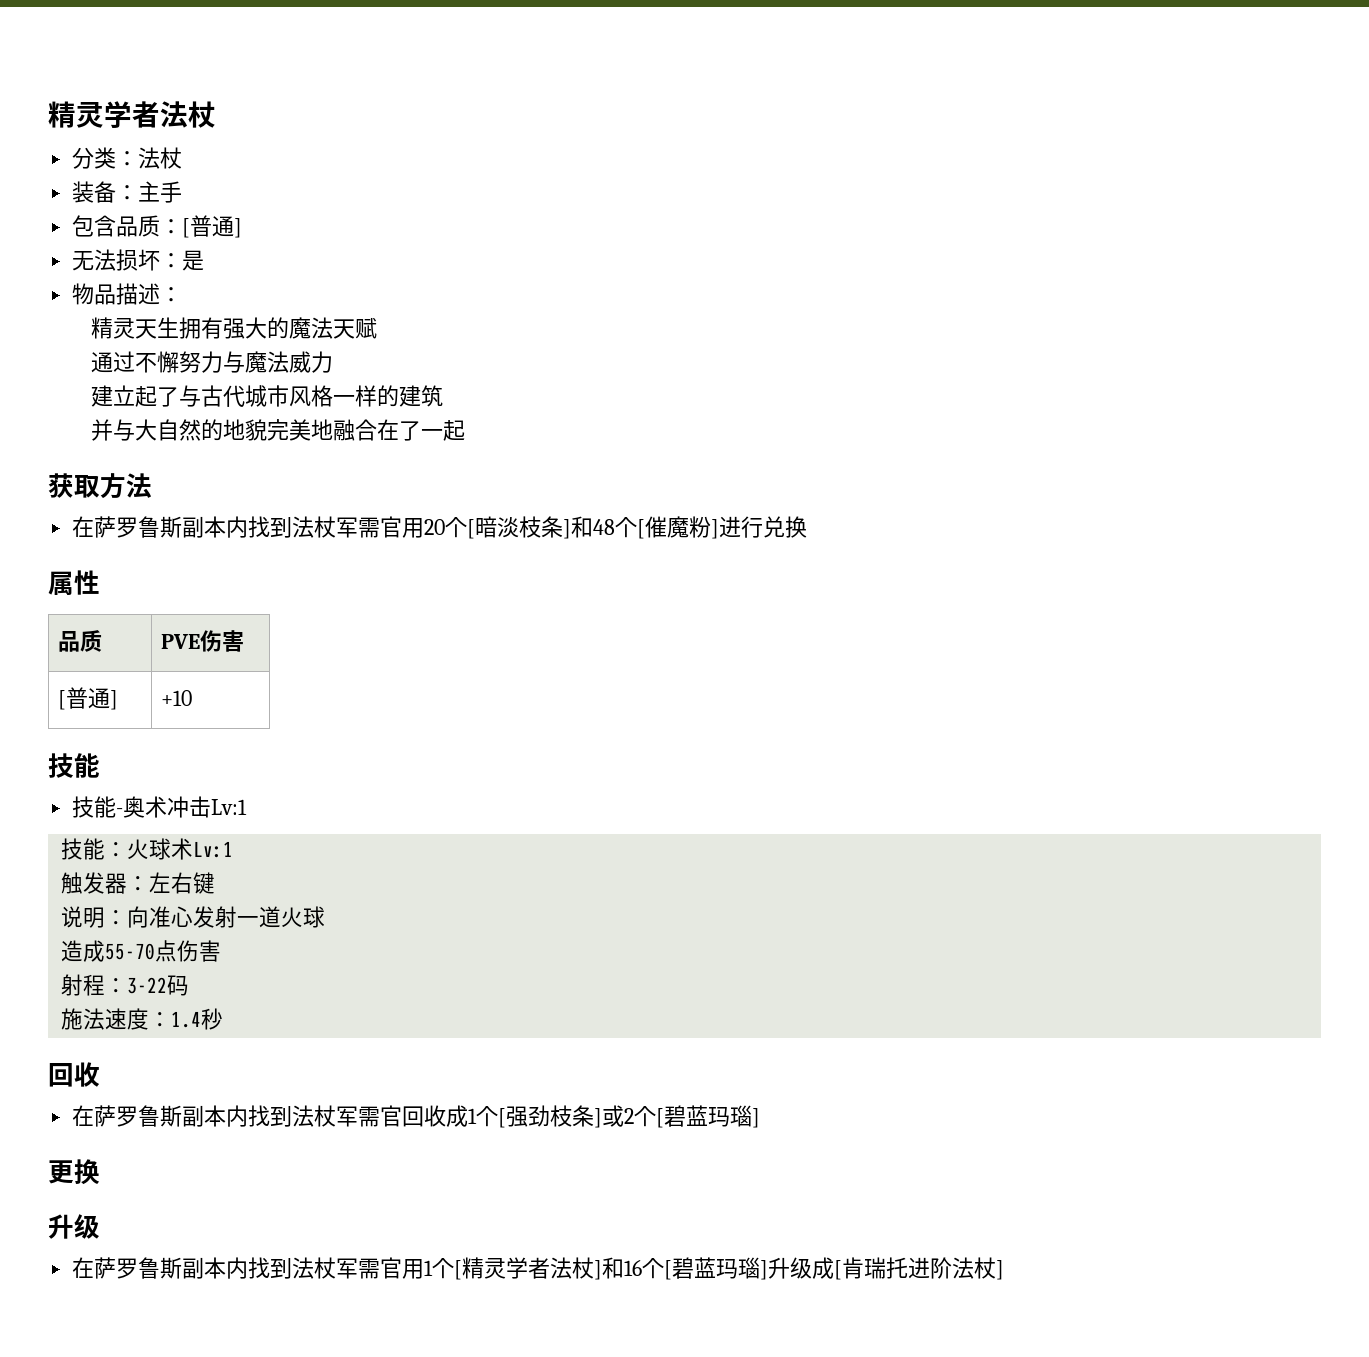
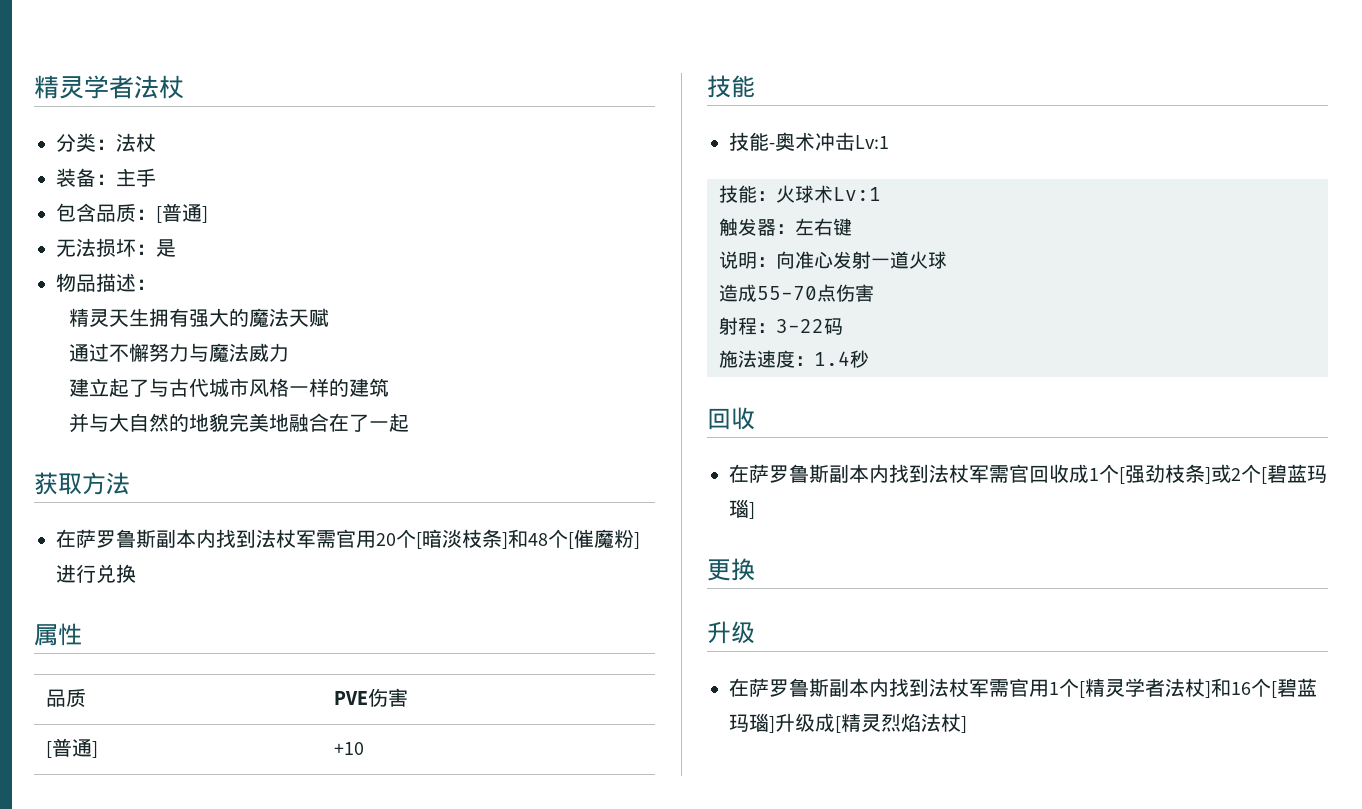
- 在萨罗鲁斯副本内找到法杖军需官用1个[精灵学者法杖]和16个[碧蓝玛瑙]升级成[肯瑞托进阶法杖]
+ 在萨罗鲁斯副本内找到法杖军需官用1个[精灵学者法杖]和16个[碧蓝玛瑙]升级成[精灵烈焰法杖]

